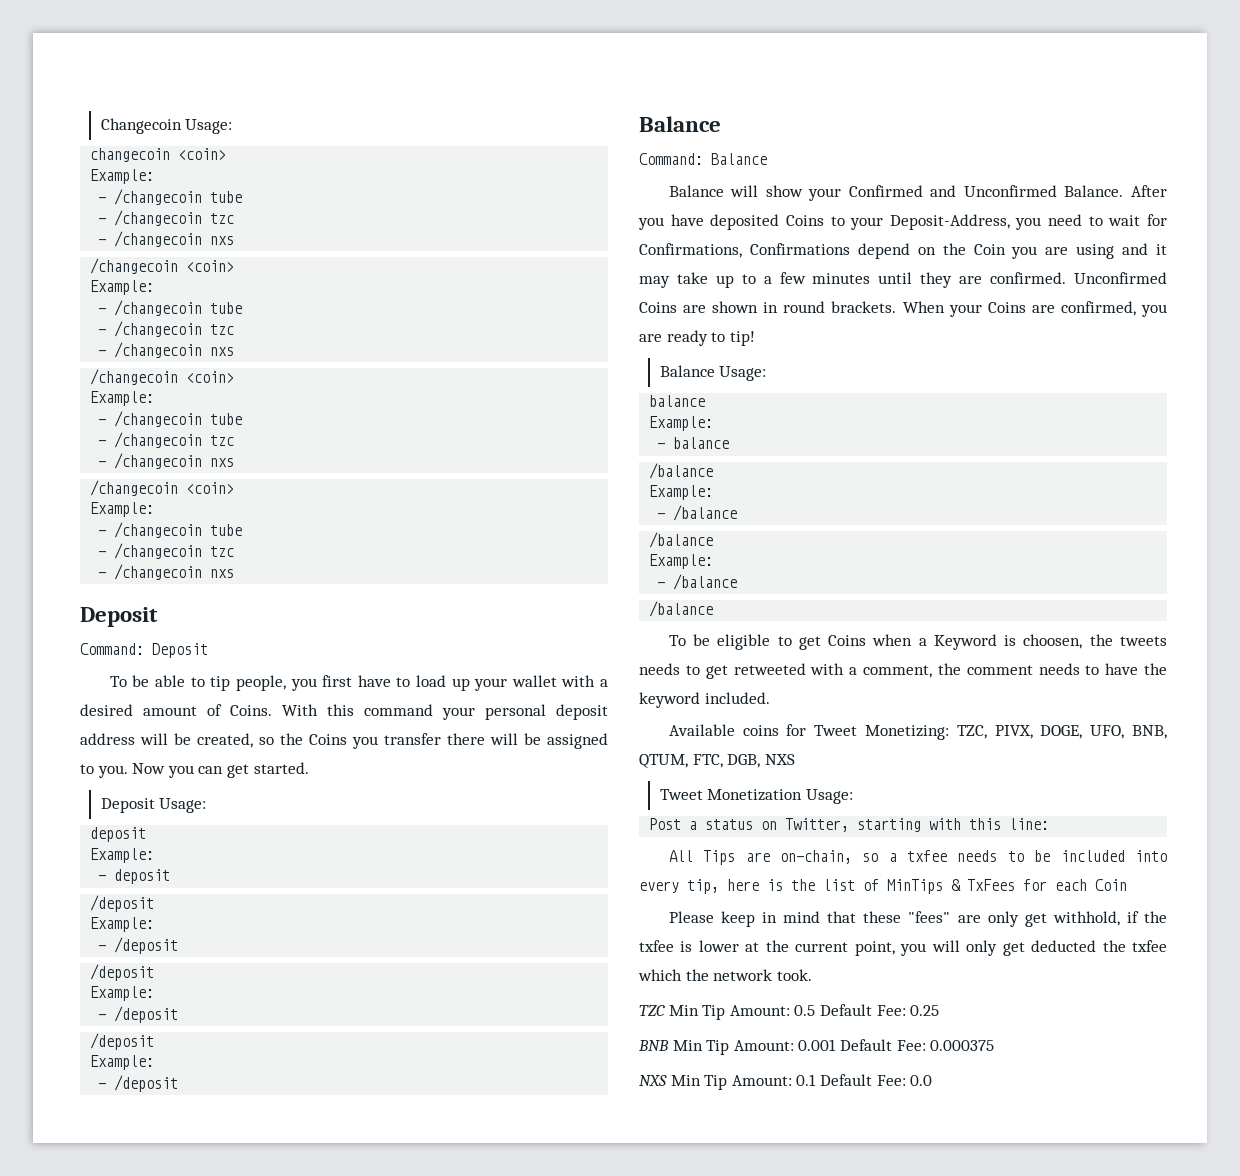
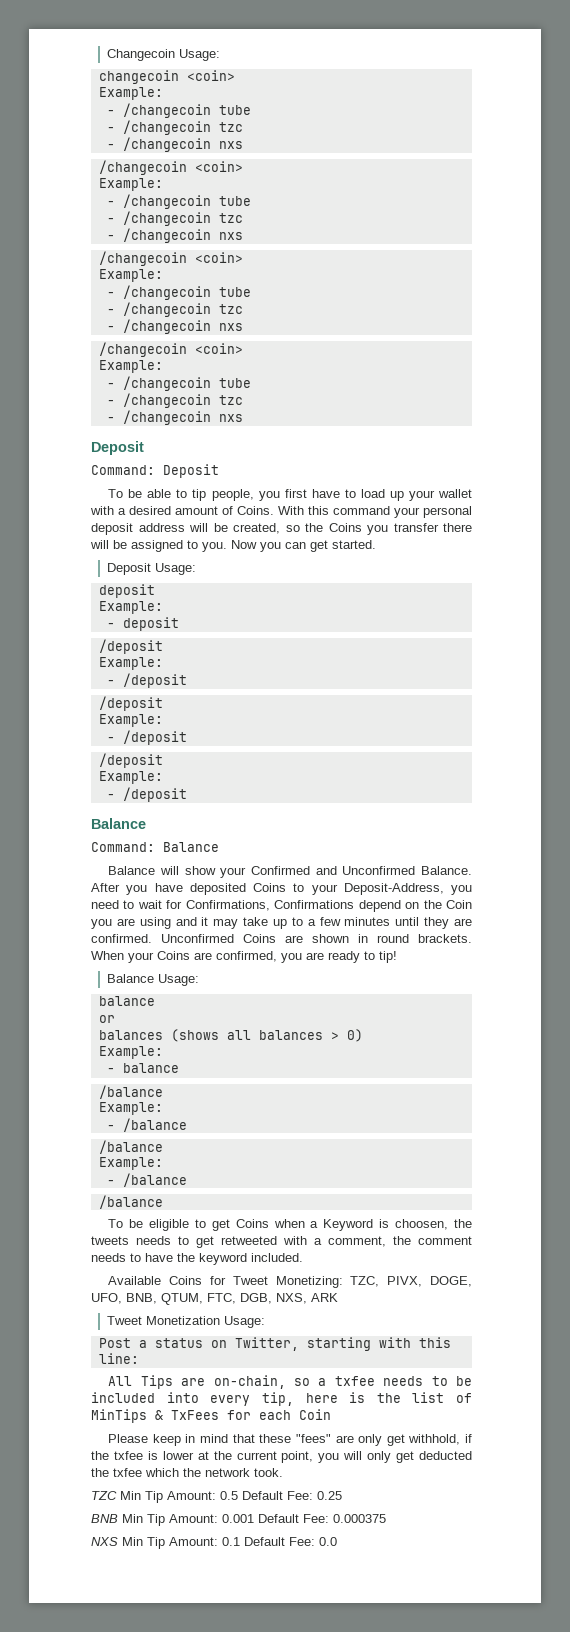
+ or
+ balances (shows all balances > 0)
- Available coins for Tweet Monetizing: TZC, PIVX, DOGE, UFO, BNB, QTUM, FTC, DGB, NXS
+ Available Coins for Tweet Monetizing: TZC, PIVX, DOGE, UFO, BNB, QTUM, FTC, DGB, NXS, ARK

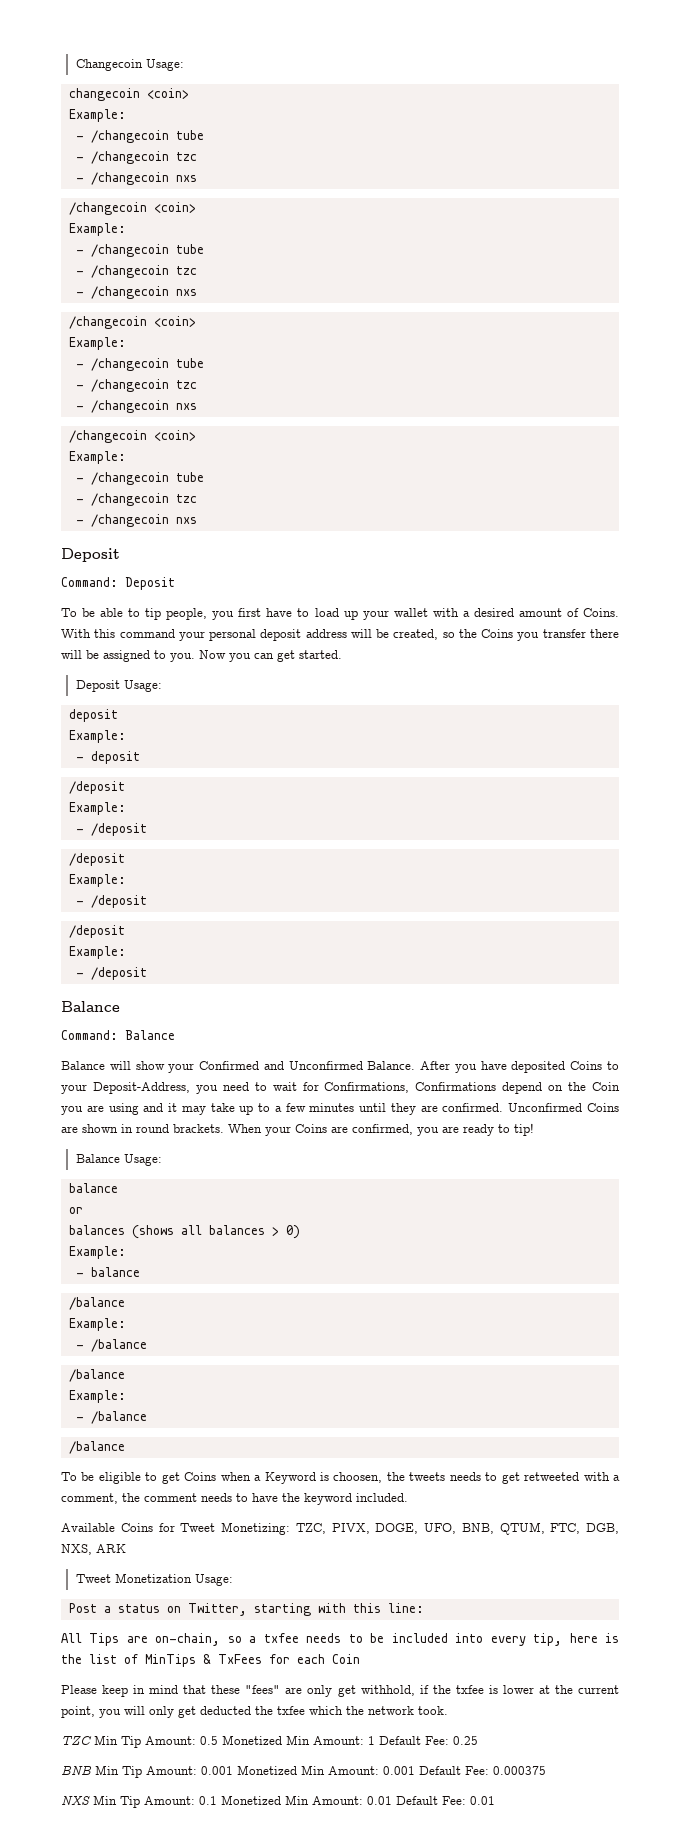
- TZC Min Tip Amount: 0.5 Default Fee: 0.25
+ TZC Min Tip Amount: 0.5 Monetized Min Amount: 1 Default Fee: 0.25
- BNB Min Tip Amount: 0.001 Default Fee: 0.000375
+ BNB Min Tip Amount: 0.001 Monetized Min Amount: 0.001 Default Fee: 0.000375
- NXS Min Tip Amount: 0.1 Default Fee: 0.0
+ NXS Min Tip Amount: 0.1 Monetized Min Amount: 0.01 Default Fee: 0.01

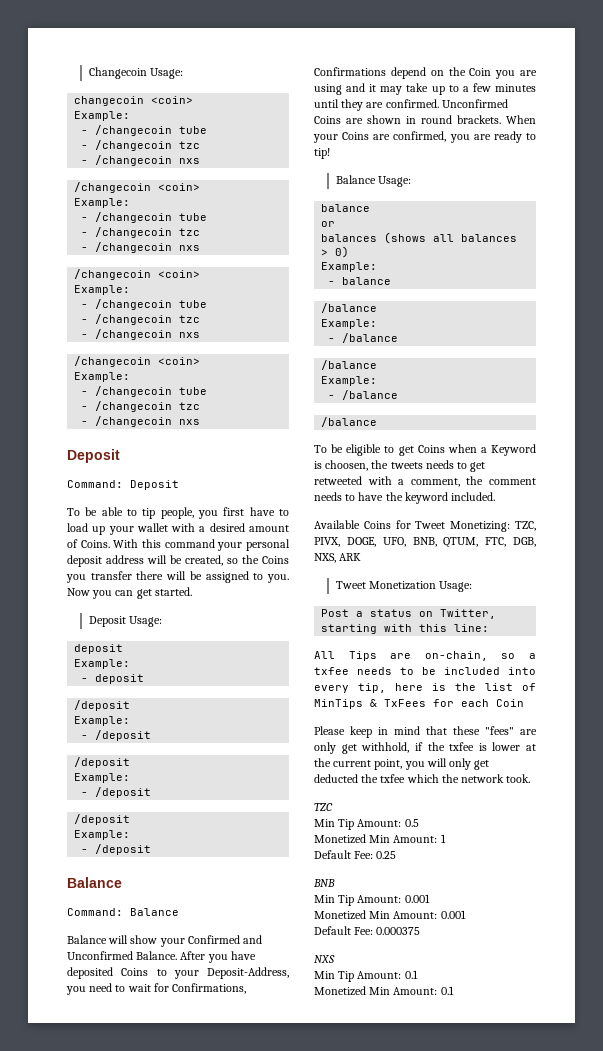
- TZC Min Tip Amount: 0.5 Monetized Min Amount: 1 Default Fee: 0.25
+ TZC
+ Min Tip Amount: 0.5
+ Monetized Min Amount: 1
+ Default Fee: 0.25
- BNB Min Tip Amount: 0.001 Monetized Min Amount: 0.001 Default Fee: 0.000375
+ BNB
+ Min Tip Amount: 0.001
+ Monetized Min Amount: 0.001
+ Default Fee: 0.000375
- NXS Min Tip Amount: 0.1 Monetized Min Amount: 0.01 Default Fee: 0.01
+ NXS
+ Min Tip Amount: 0.1
+ Monetized Min Amount: 0.1

